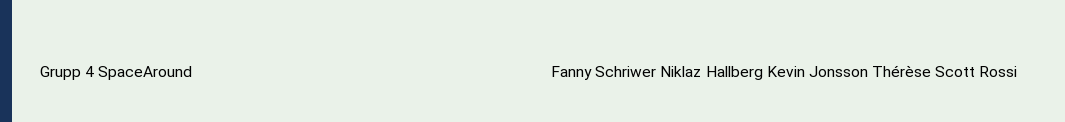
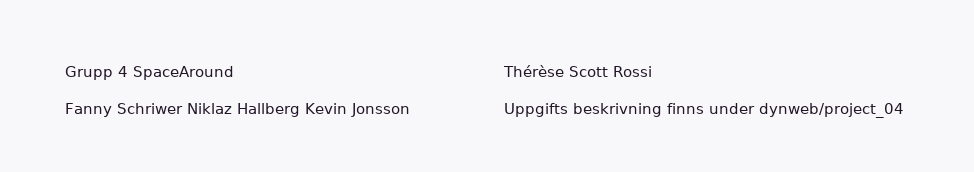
+ Uppgifts beskrivning finns under dynweb/project_04

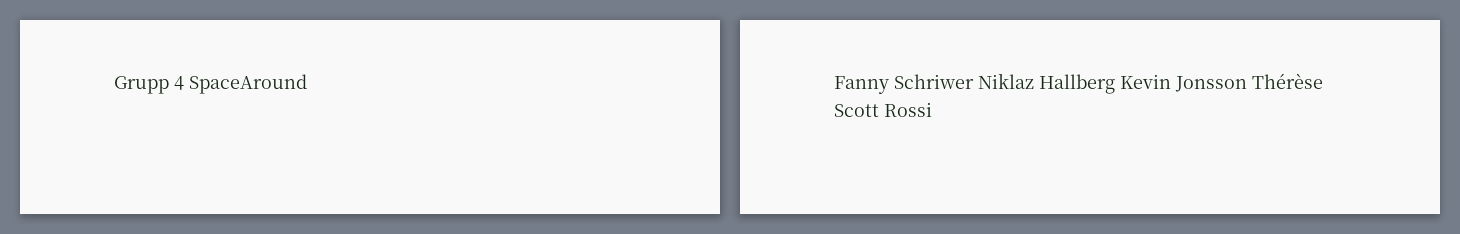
- Uppgifts beskrivning finns under dynweb/project_04

